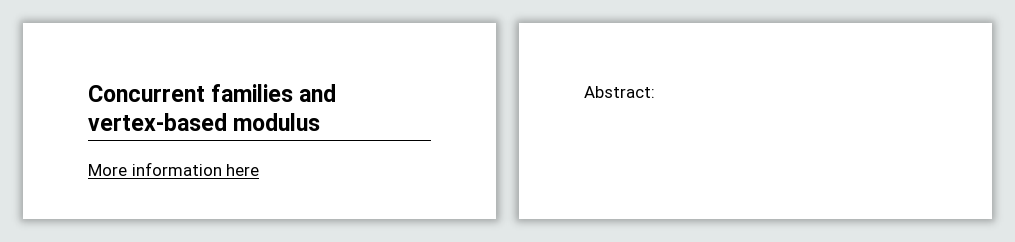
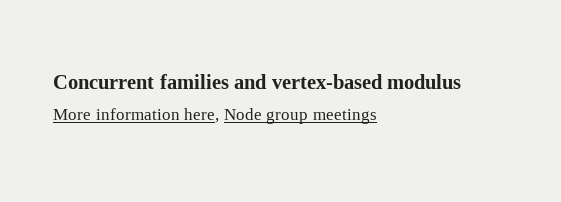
- More information here
- Abstract:
+ More information here, Node group meetings

